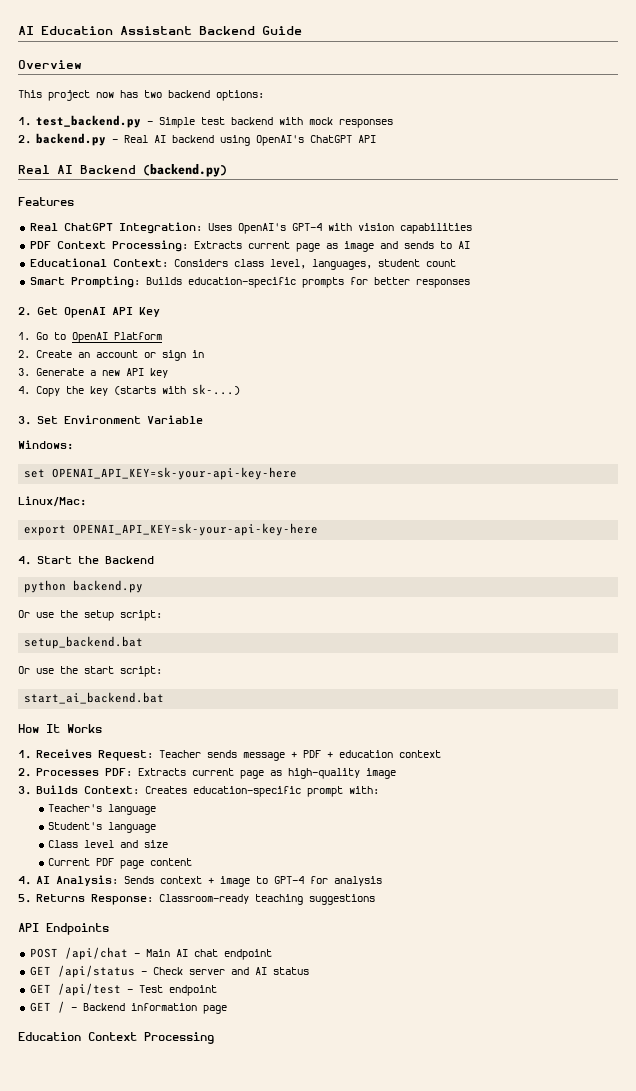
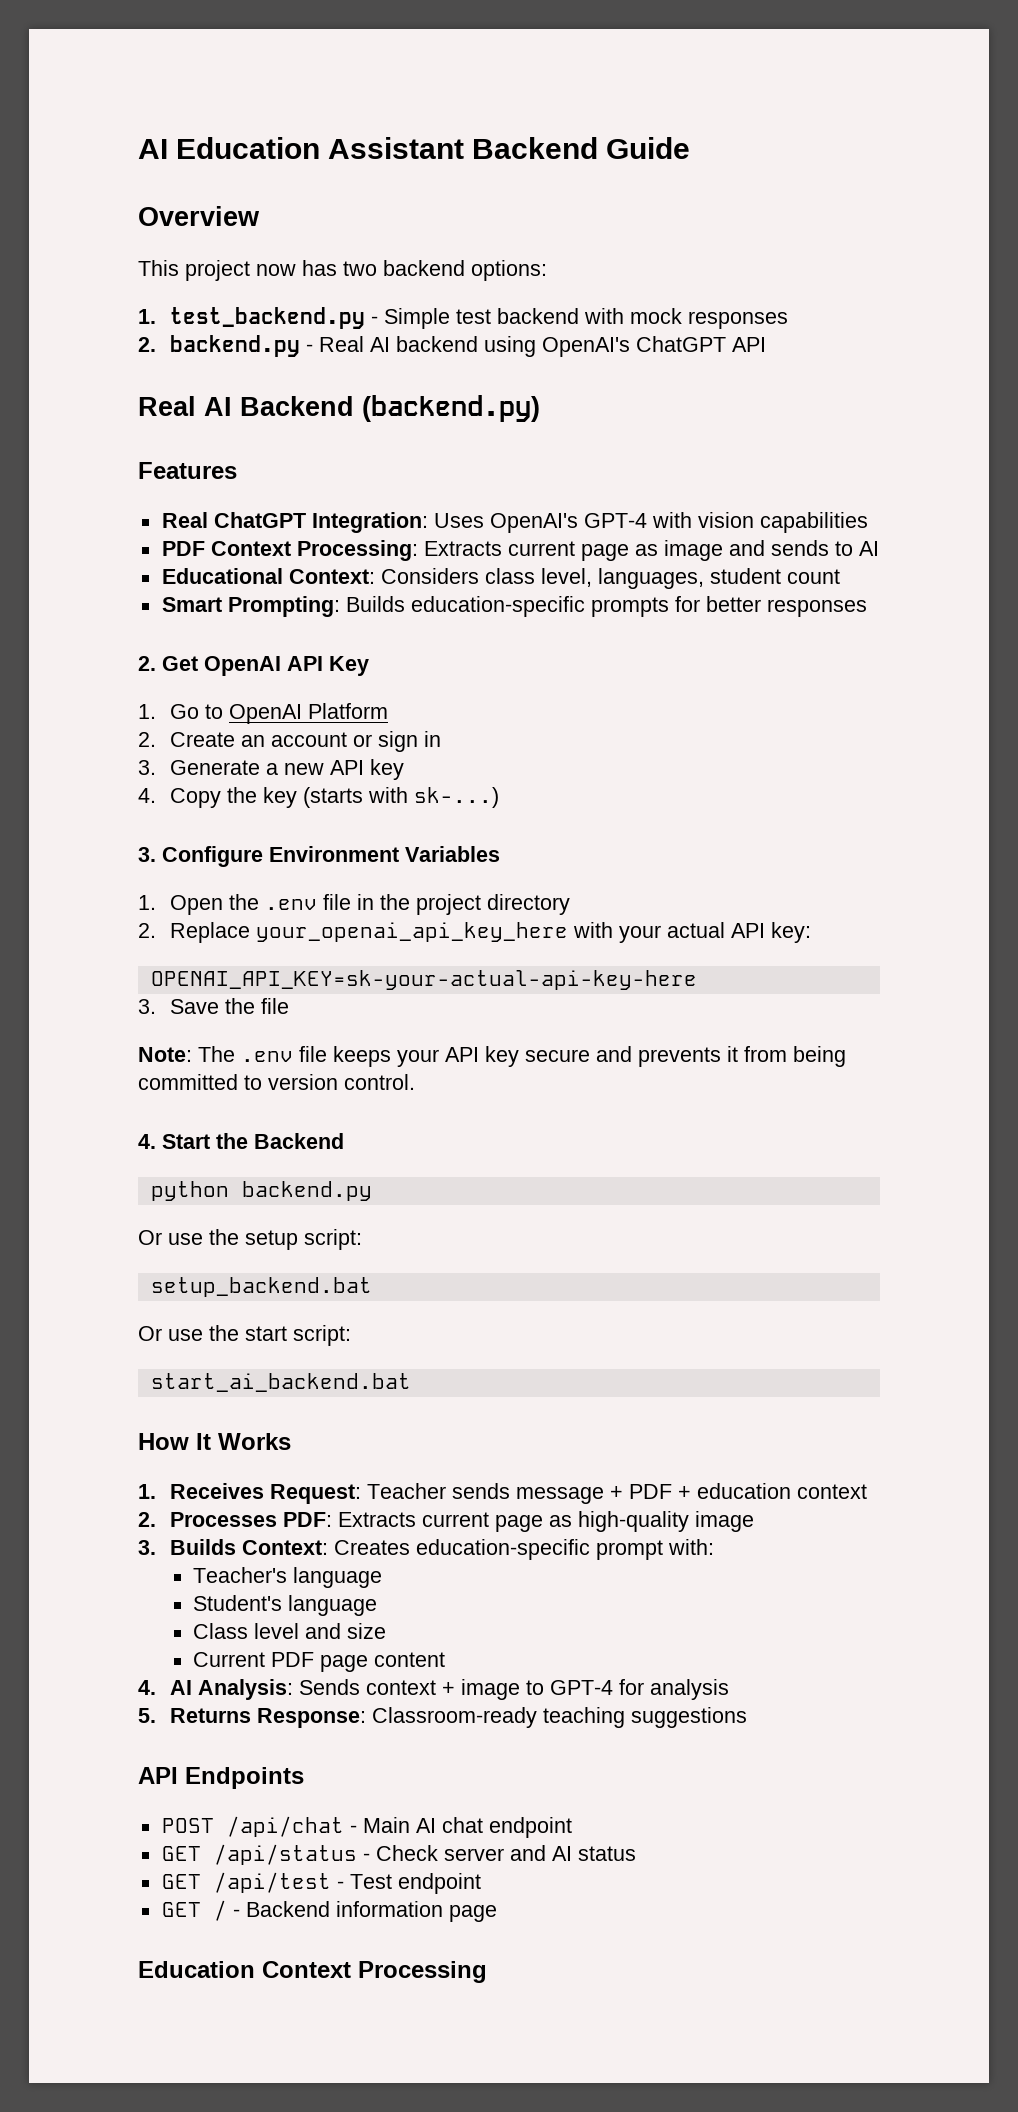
- 3. Set Environment Variable
- Windows:
- set OPENAI_API_KEY=sk-your-api-key-here
- Linux/Mac:
- export OPENAI_API_KEY=sk-your-api-key-here
+ 3. Configure Environment Variables
+ 1. Open the .env file in the project directory
+ 2. Replace your_openai_api_key_here with your actual API key:
+ OPENAI_API_KEY=sk-your-actual-api-key-here
+ 3. Save the file
+ Note: The .env file keeps your API key secure and prevents it from being committed to version control.

